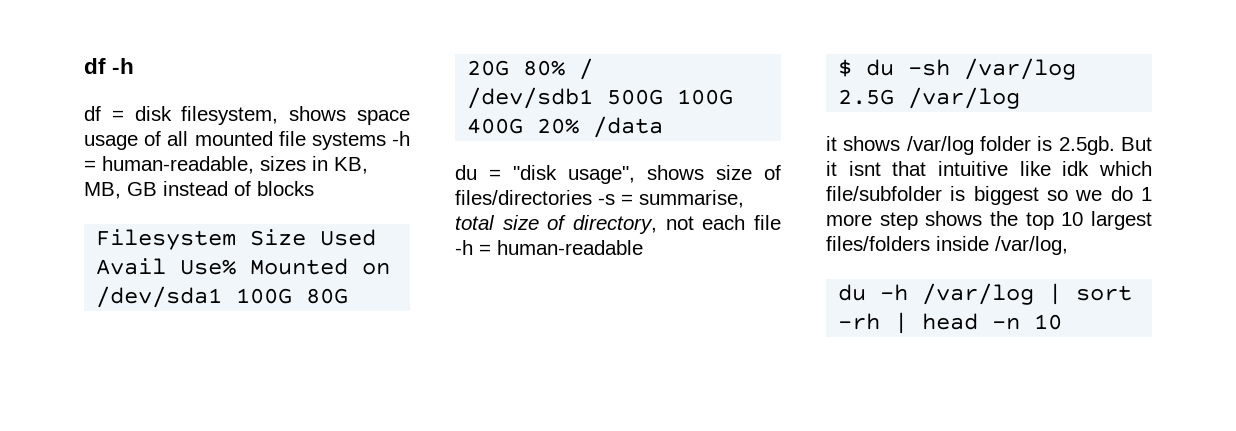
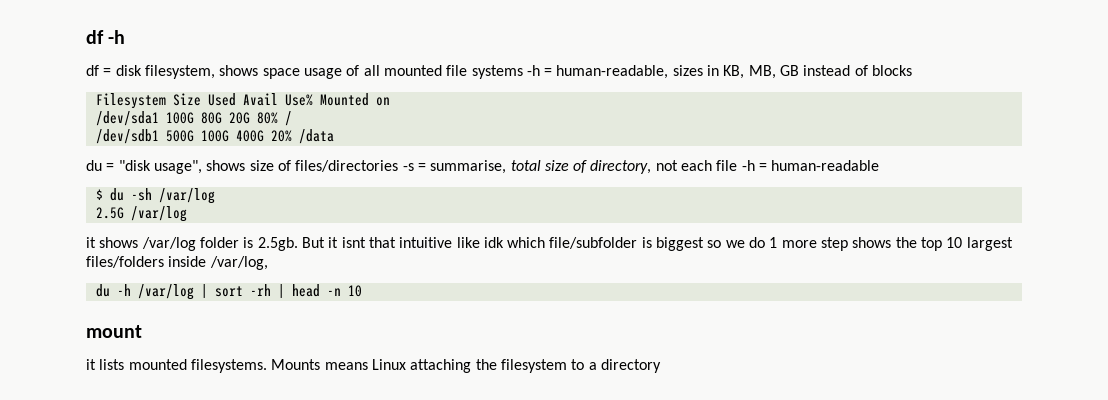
+ mount
+ it lists mounted filesystems. Mounts means Linux attaching the filesystem to a directory

